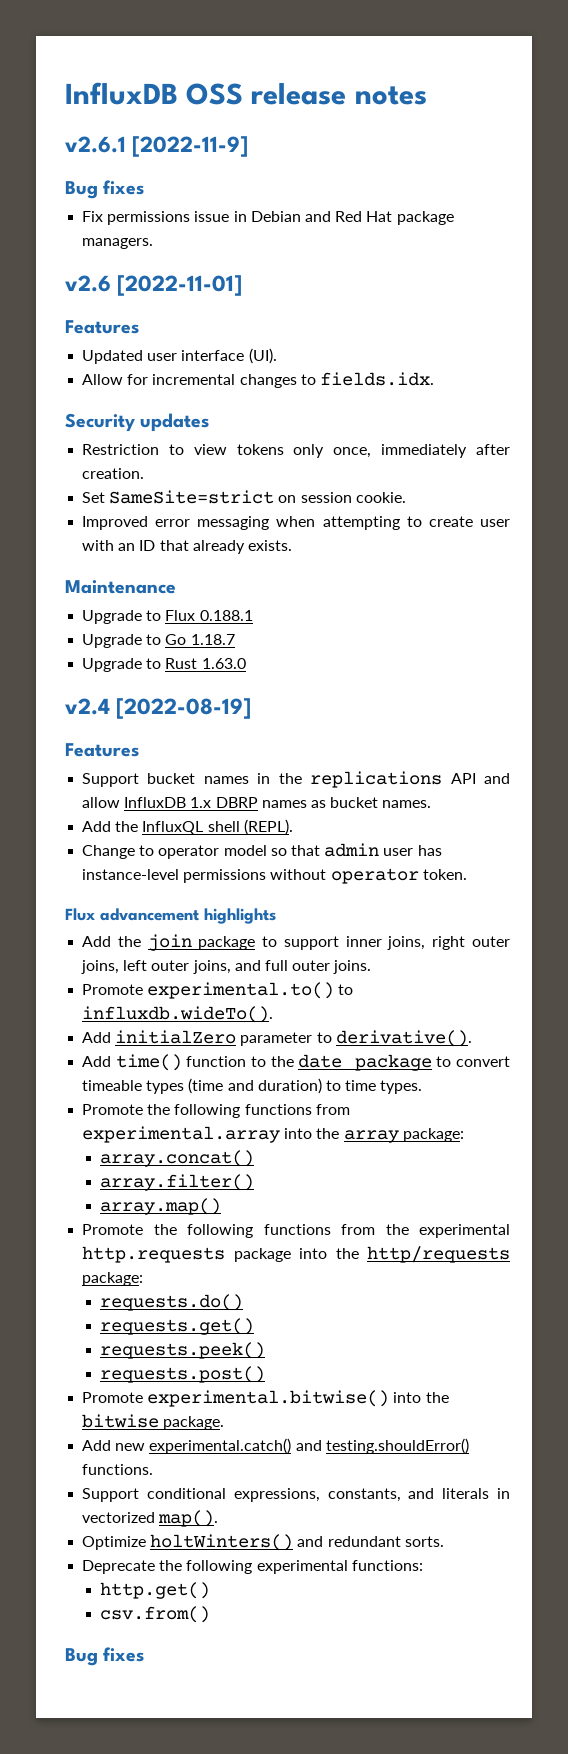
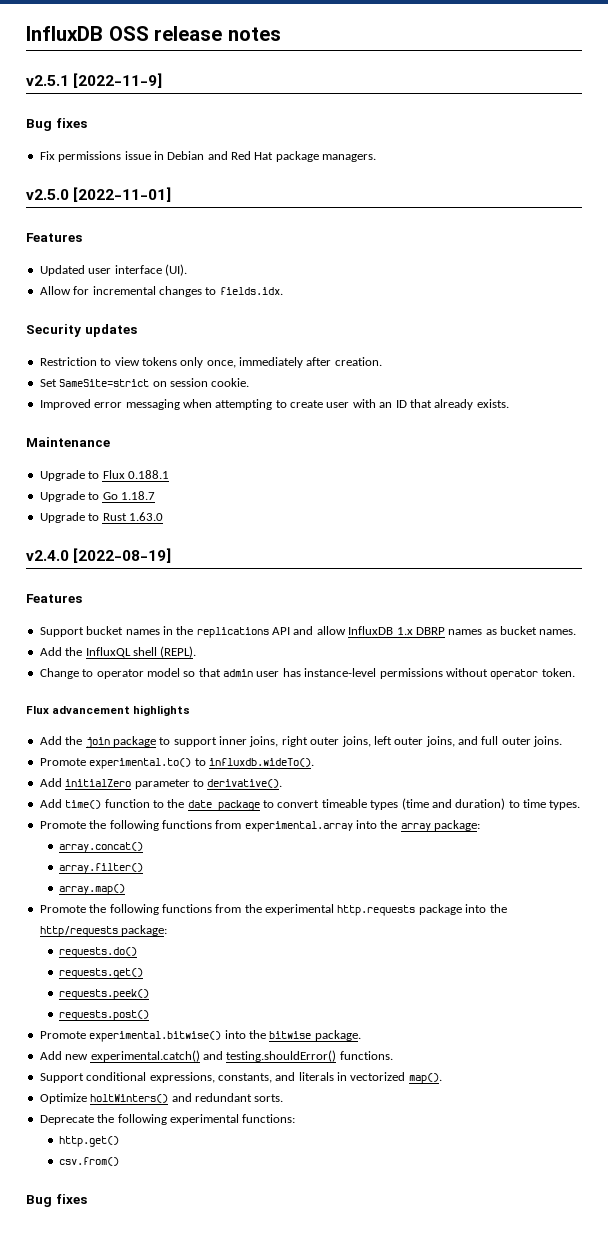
- v2.6.1 [2022-11-9]
+ v2.5.1 [2022-11-9]
- v2.6 [2022-11-01]
+ v2.5.0 [2022-11-01]
- v2.4 [2022-08-19]
+ v2.4.0 [2022-08-19]

